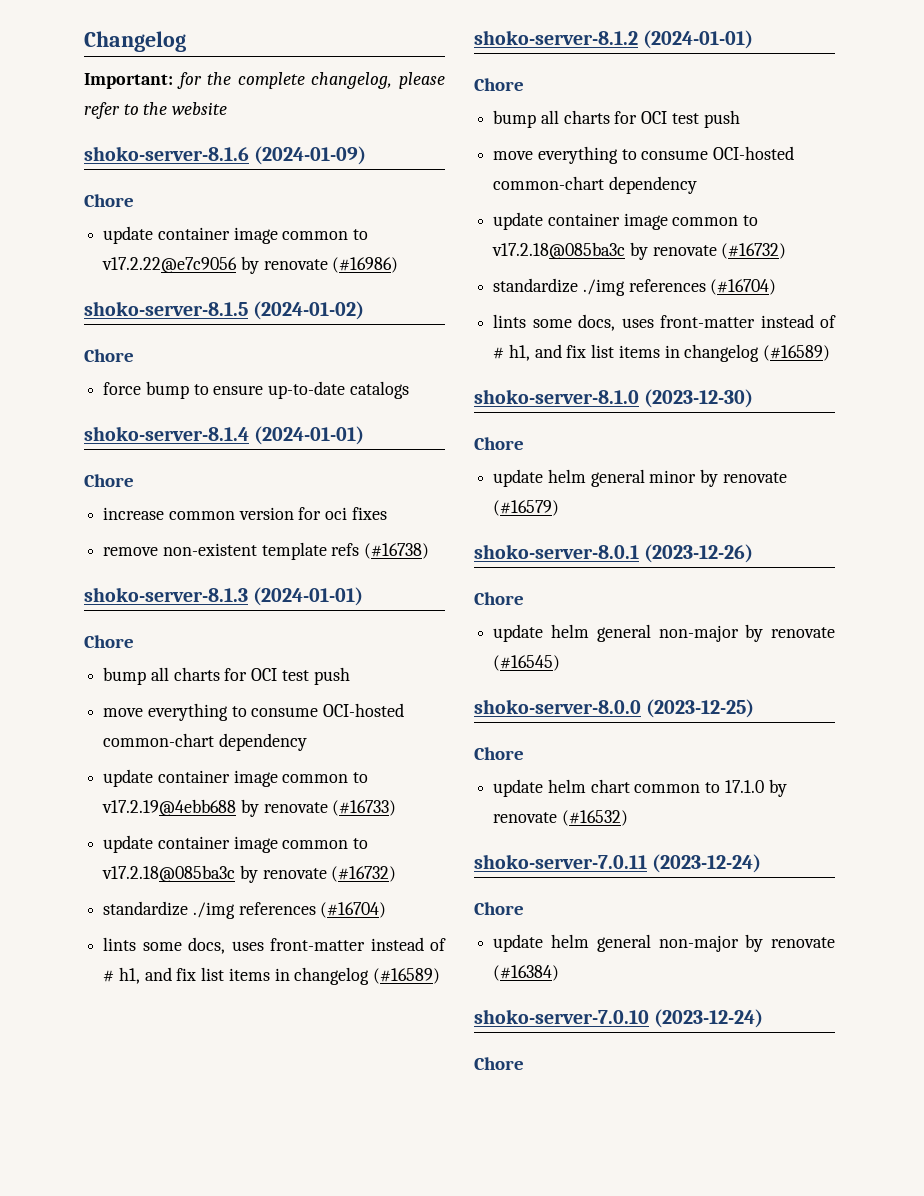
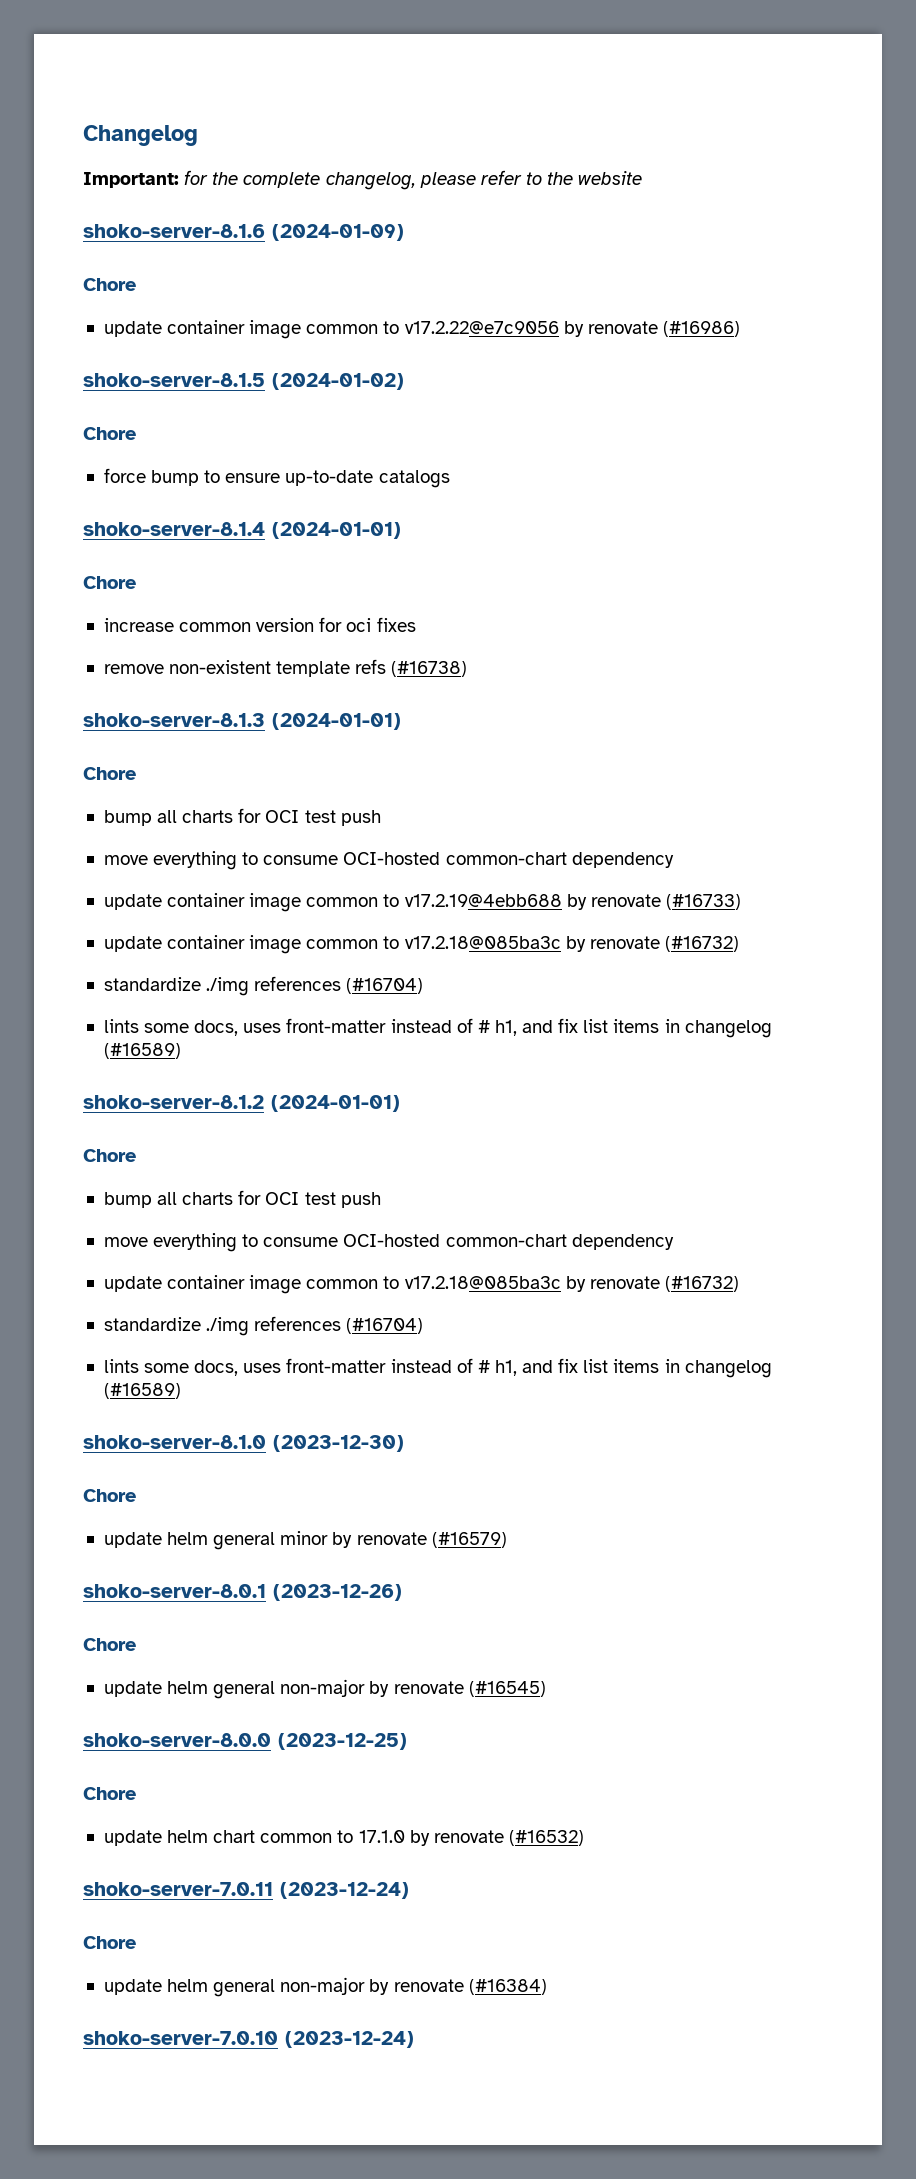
  shoko-server-7.0.10 (2023-12-24)
- Chore

